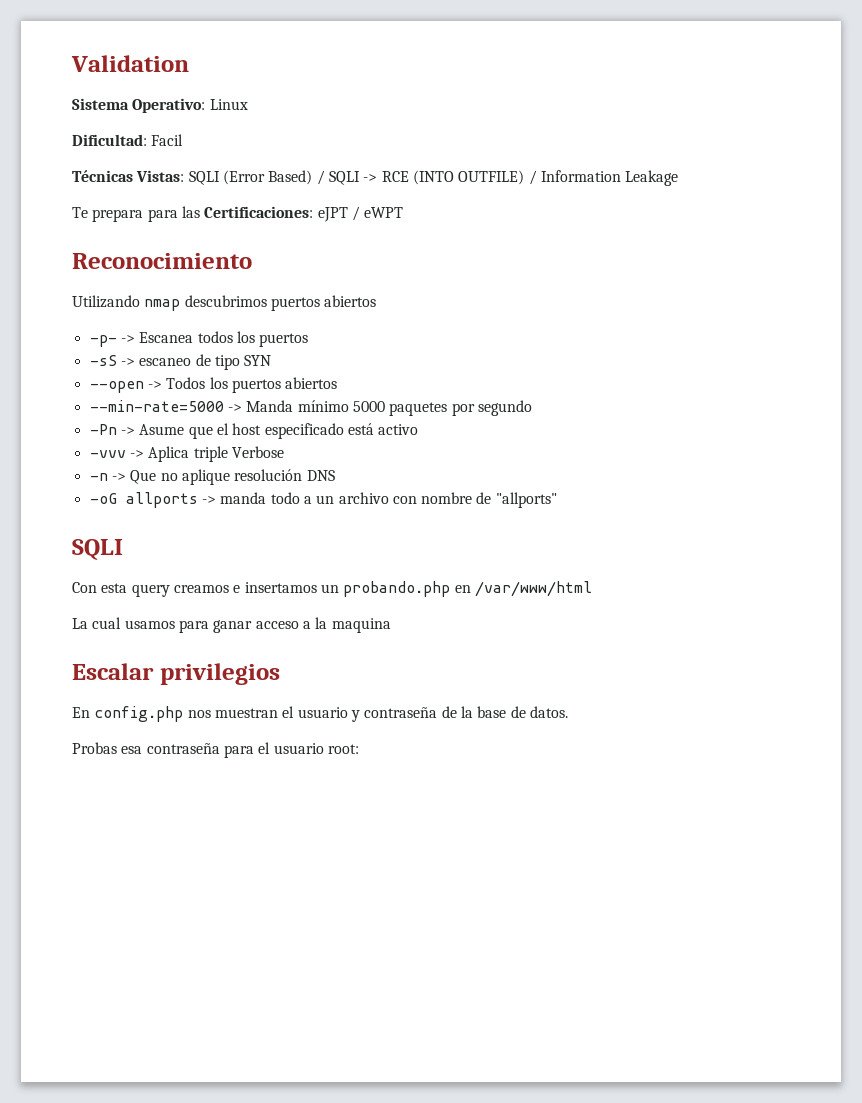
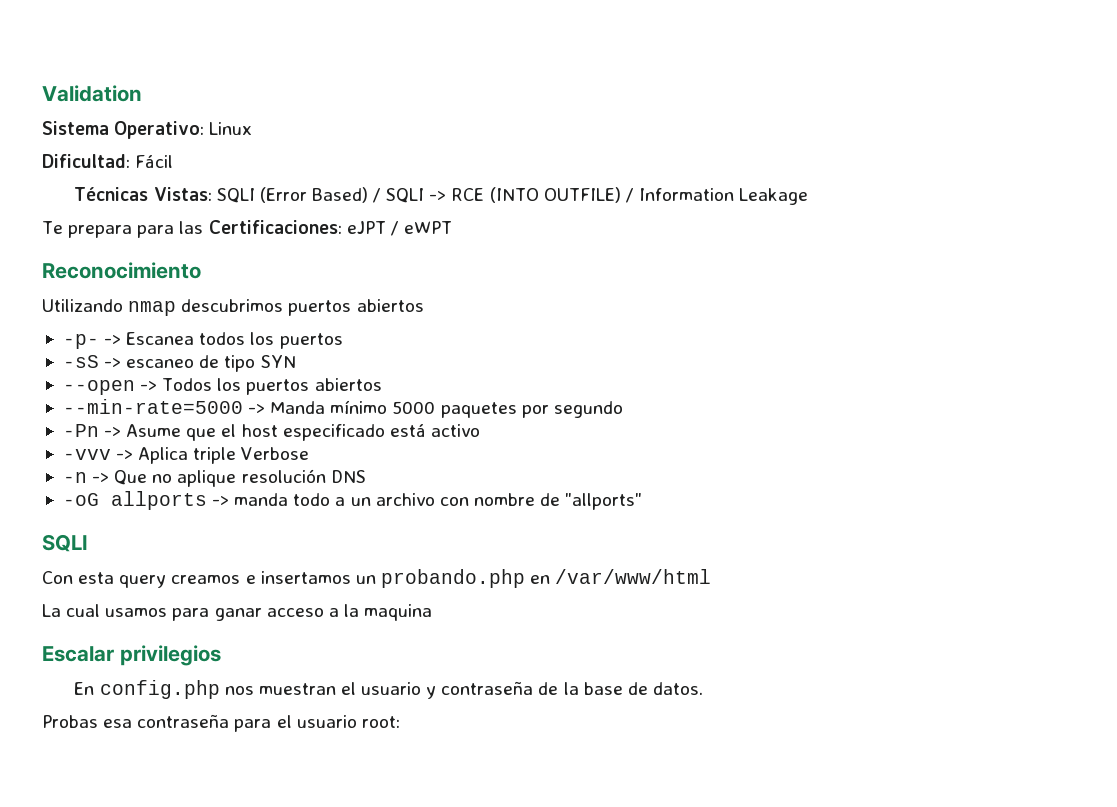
- Dificultad: Facil
+ Dificultad: Fácil

